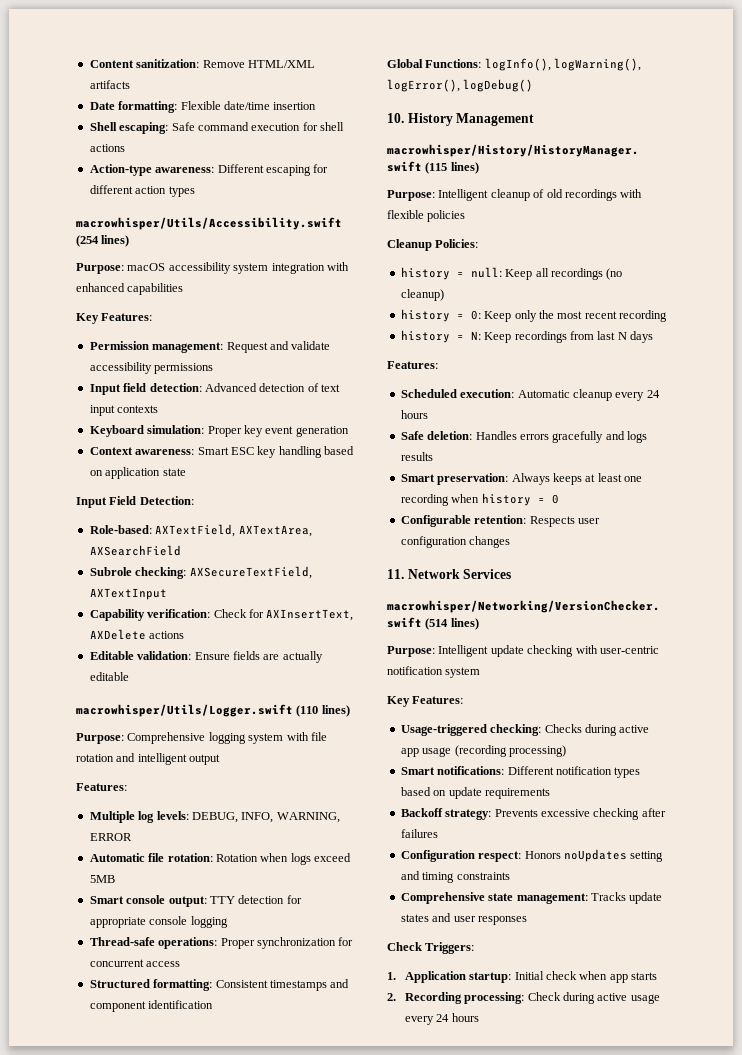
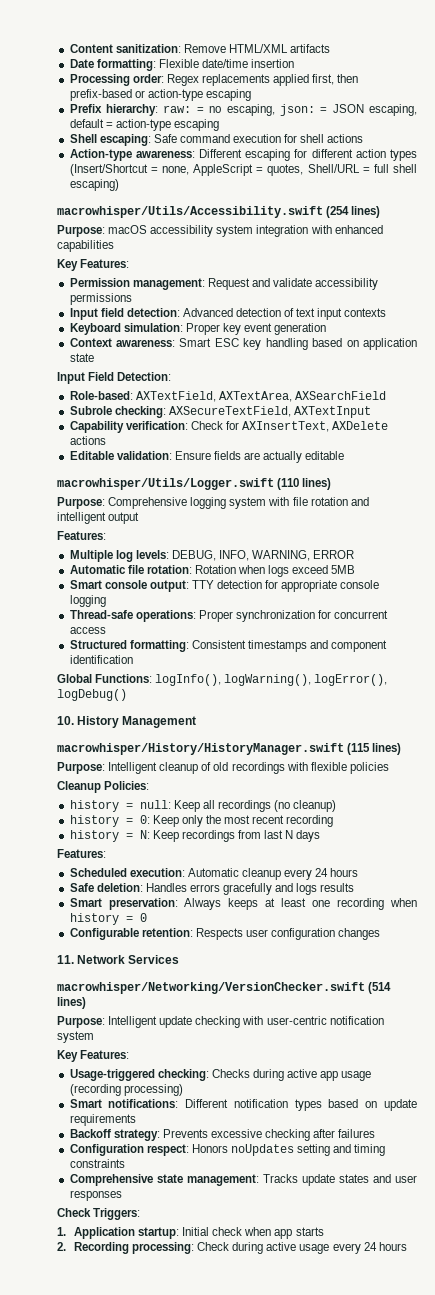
+ Processing order: Regex replacements applied first, then prefix-based or action-type escaping
+ Prefix hierarchy: raw: = no escaping, json: = JSON escaping, default = action-type escaping
- Action-type awareness: Different escaping for different action types
+ Action-type awareness: Different escaping for different action types (Insert/Shortcut = none, AppleScript = quotes, Shell/URL = full shell escaping)

